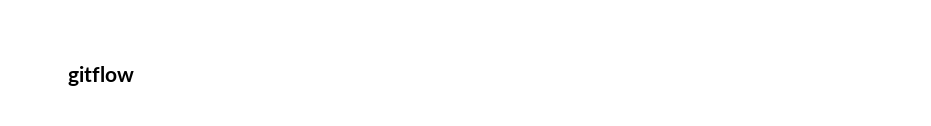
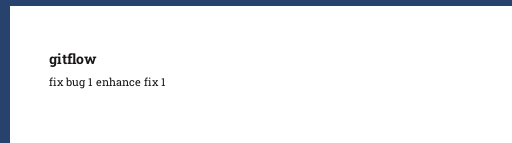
+ fix bug 1 enhance fix 1

